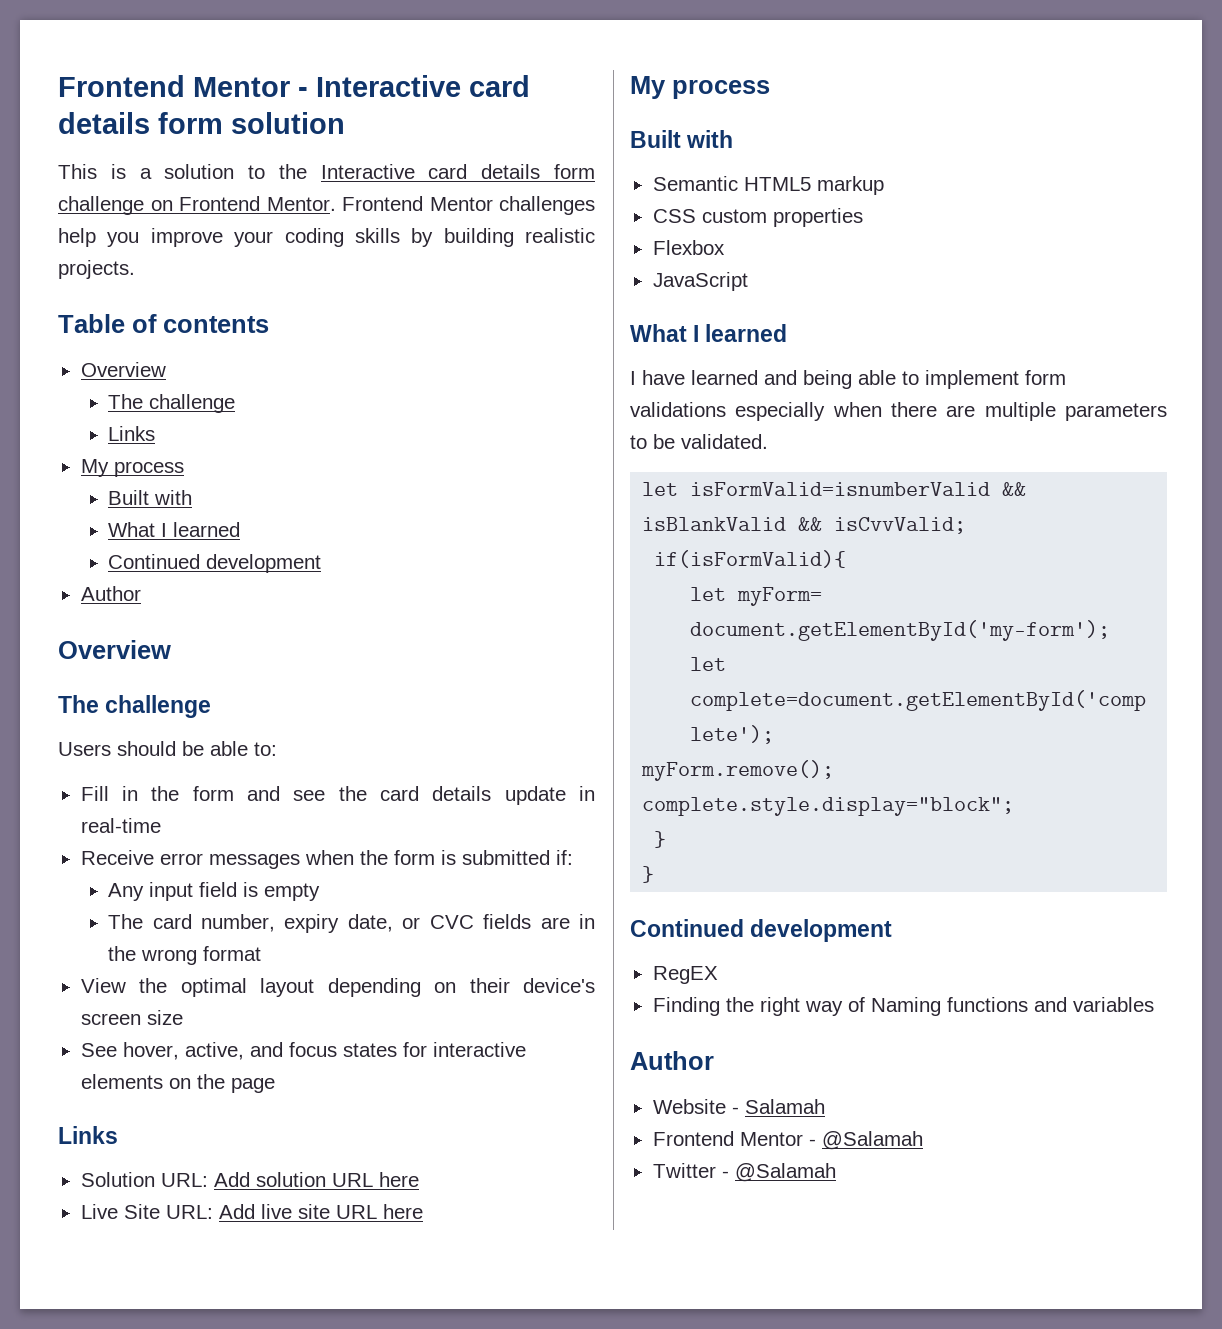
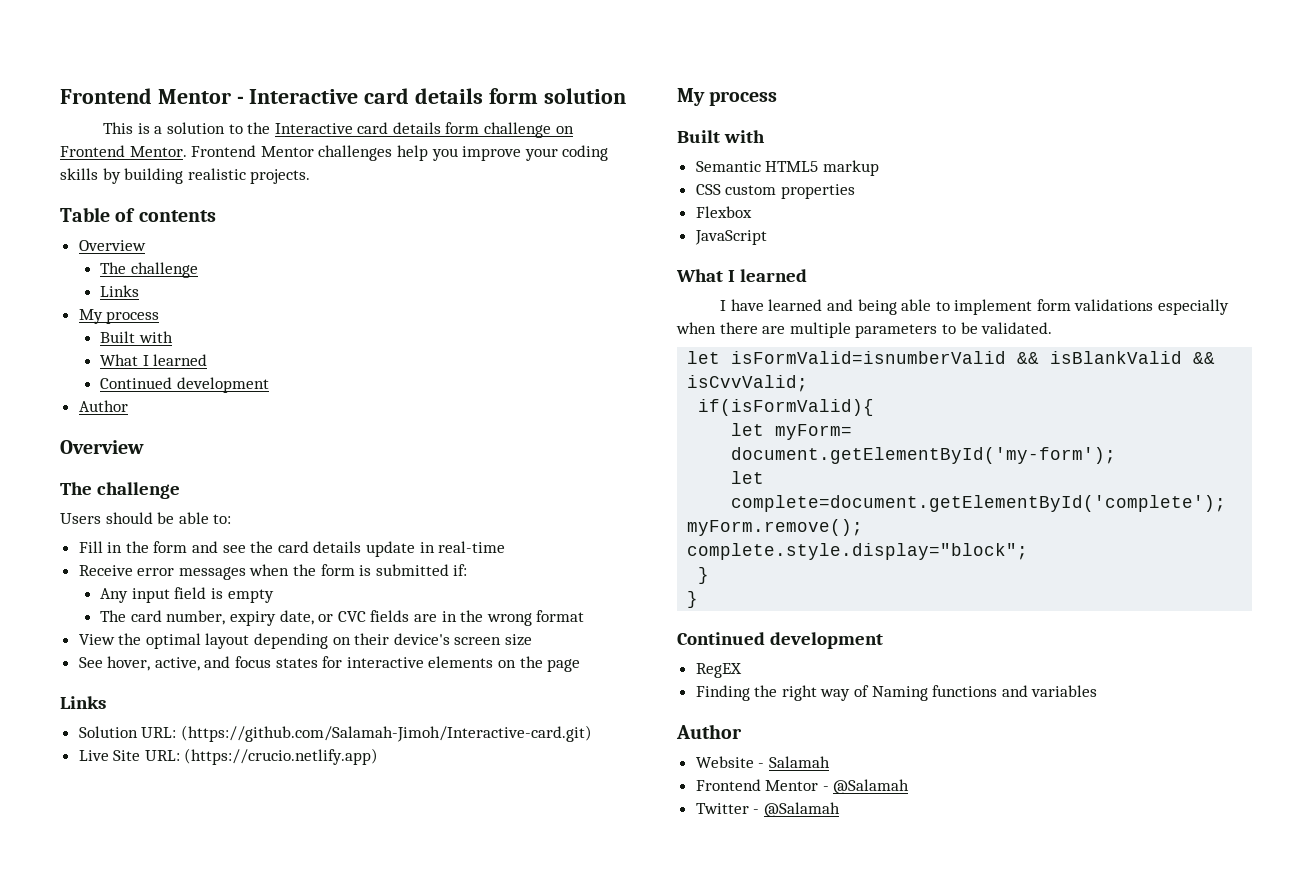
- Solution URL: Add solution URL here
+ Solution URL: (https://github.com/Salamah-Jimoh/Interactive-card.git)
- Live Site URL: Add live site URL here
+ Live Site URL: (https://crucio.netlify.app)

